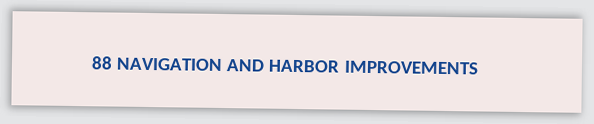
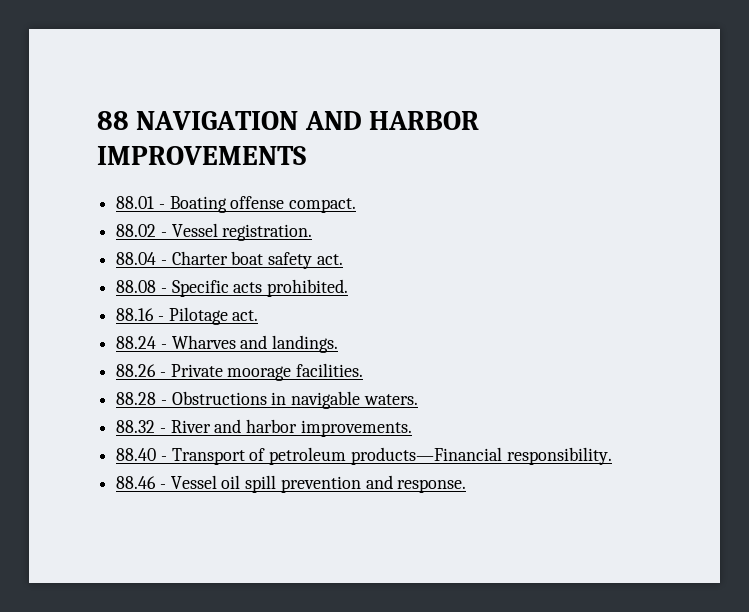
+ 88.01 - Boating offense compact.
+ 88.02 - Vessel registration.
+ 88.04 - Charter boat safety act.
+ 88.08 - Specific acts prohibited.
+ 88.16 - Pilotage act.
+ 88.24 - Wharves and landings.
+ 88.26 - Private moorage facilities.
+ 88.28 - Obstructions in navigable waters.
+ 88.32 - River and harbor improvements.
+ 88.40 - Transport of petroleum products—Financial responsibility.
+ 88.46 - Vessel oil spill prevention and response.

